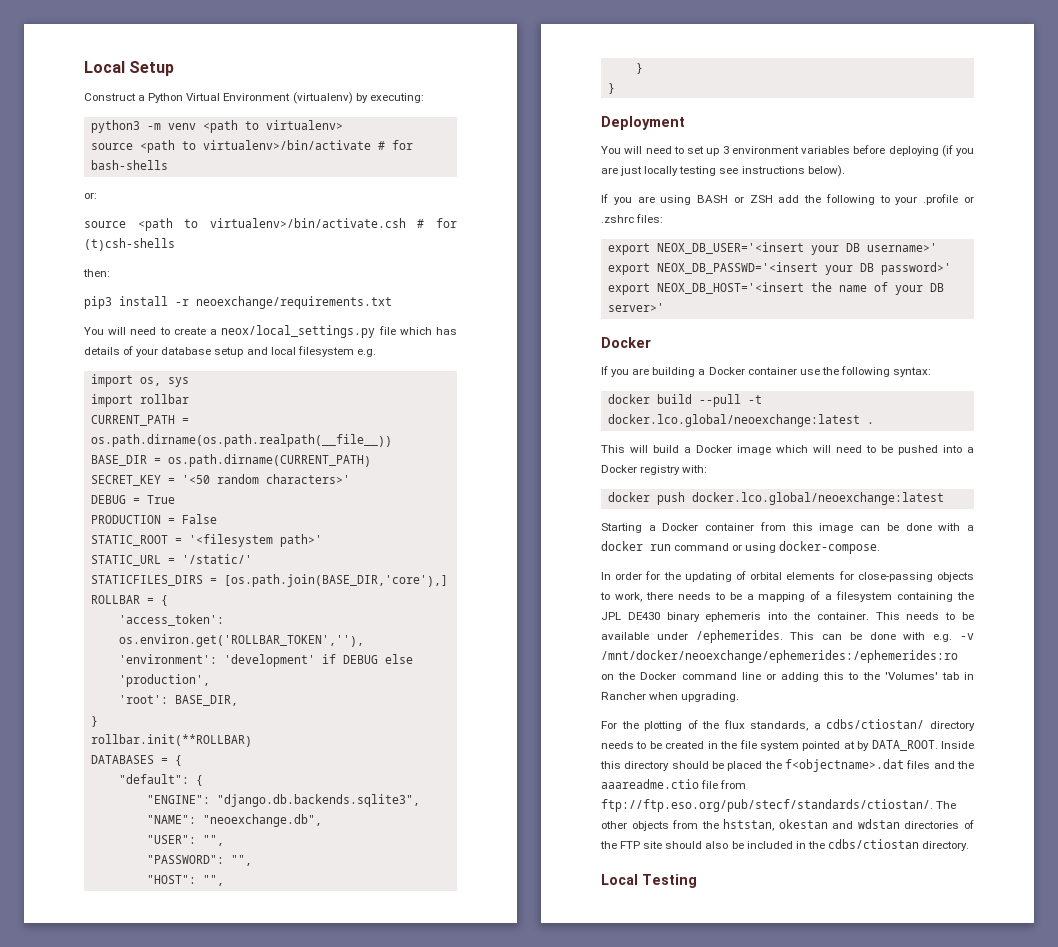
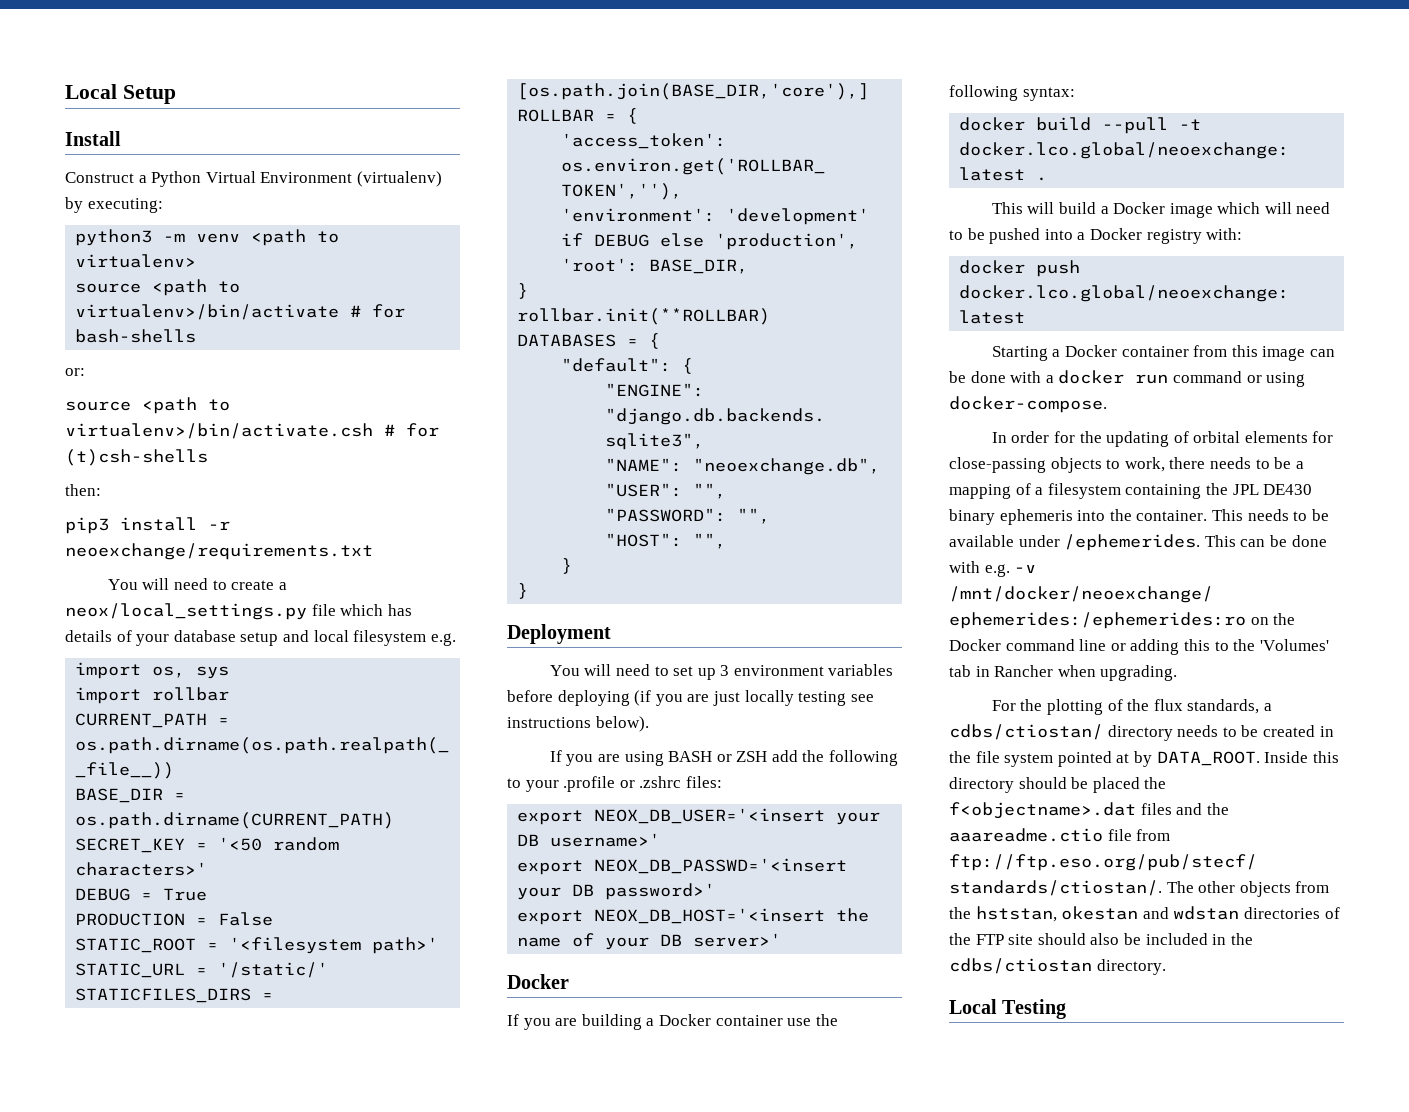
+ Install

